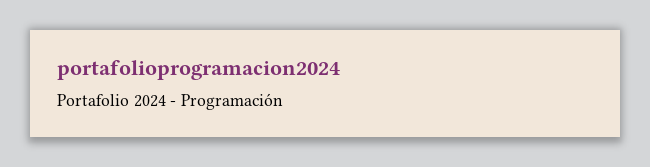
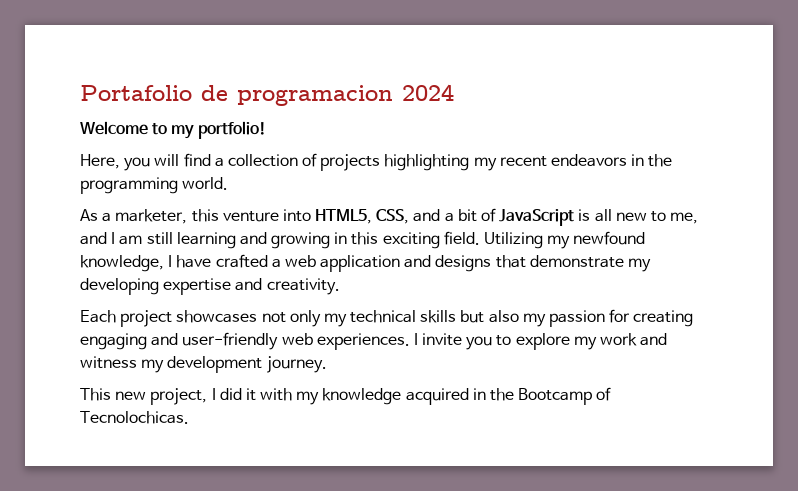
- portafolioprogramacion2024
- Portafolio 2024 - Programación
+ Portafolio de programacion 2024
+ Welcome to my portfolio!
+ Here, you will find a collection of projects highlighting my recent endeavors in the programming world.
+ As a marketer, this venture into HTML5, CSS, and a bit of JavaScript is all new to me, and I am still learning and growing in this exciting field. Utilizing my newfound knowledge, I have crafted a web application and designs that demonstrate my developing expertise and creativity.
+ Each project showcases not only my technical skills but also my passion for creating engaging and user-friendly web experiences. I invite you to explore my work and witness my development journey.
+ This new project, I did it with my knowledge acquired in the Bootcamp of Tecnolochicas.

